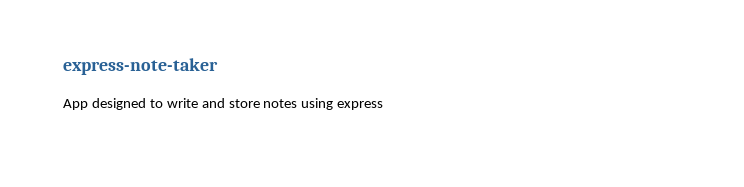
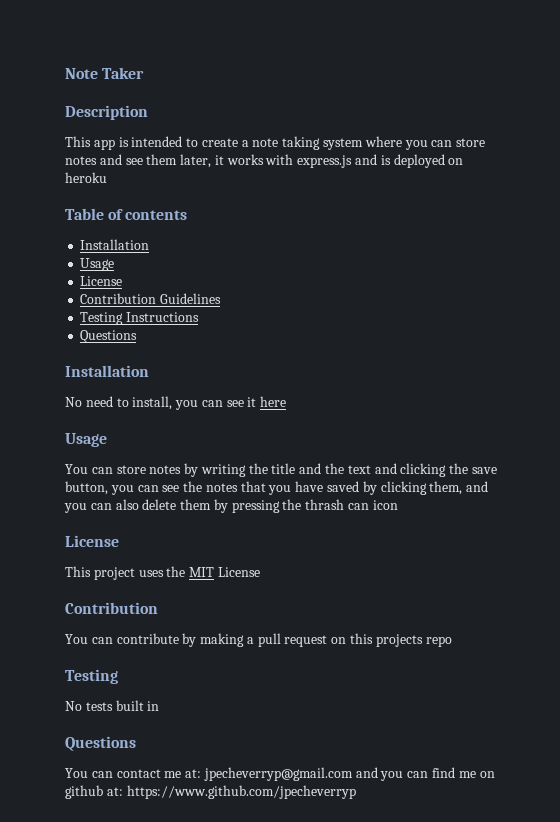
- express-note-taker
- App designed to write and store notes using express
+ Note Taker
+ Description
+ This app is intended to create a note taking system where you can store notes and see them later, it works with express.js and is deployed on heroku
+ Table of contents
+ Installation
+ Usage
+ License
+ Contribution Guidelines
+ Testing Instructions
+ Questions
+ Installation
+ No need to install, you can see it here
+ Usage
+ You can store notes by writing the title and the text and clicking the save button, you can see the notes that you have saved by clicking them, and you can also delete them by pressing the thrash can icon
+ License
+ This project uses the MIT License
+ Contribution
+ You can contribute by making a pull request on this projects repo
+ Testing
+ No tests built in
+ Questions
+ You can contact me at: jpecheverryp@gmail.com and you can find me on github at: https://www.github.com/jpecheverryp

